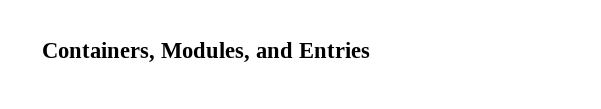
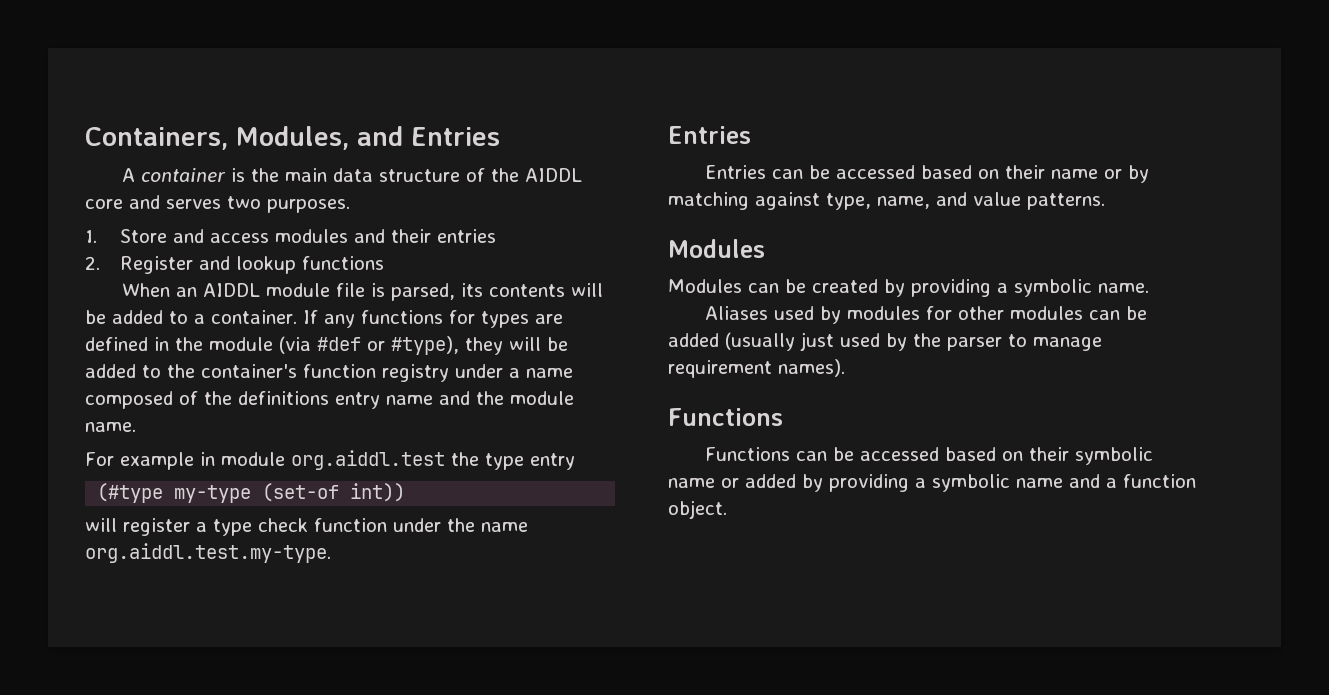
+ A container is the main data structure of the AIDDL core and serves two purposes.
+ 1. Store and access modules and their entries
+ 2. Register and lookup functions
+ When an AIDDL module file is parsed, its contents will be added to a container. If any functions for types are defined in the module (via #def or #type), they will be added to the container's function registry under a name composed of the definitions entry name and the module name.
+ For example in module org.aiddl.test the type entry
+ (#type my-type (set-of int))
+ will register a type check function under the name org.aiddl.test.my-type.
+ Entries
+ Entries can be accessed based on their name or by matching against type, name, and value patterns.
+ Modules
+ Modules can be created by providing a symbolic name.
+ Aliases used by modules for other modules can be added (usually just used by the parser to manage requirement names).
+ Functions
+ Functions can be accessed based on their symbolic name or added by providing a symbolic name and a function object.

